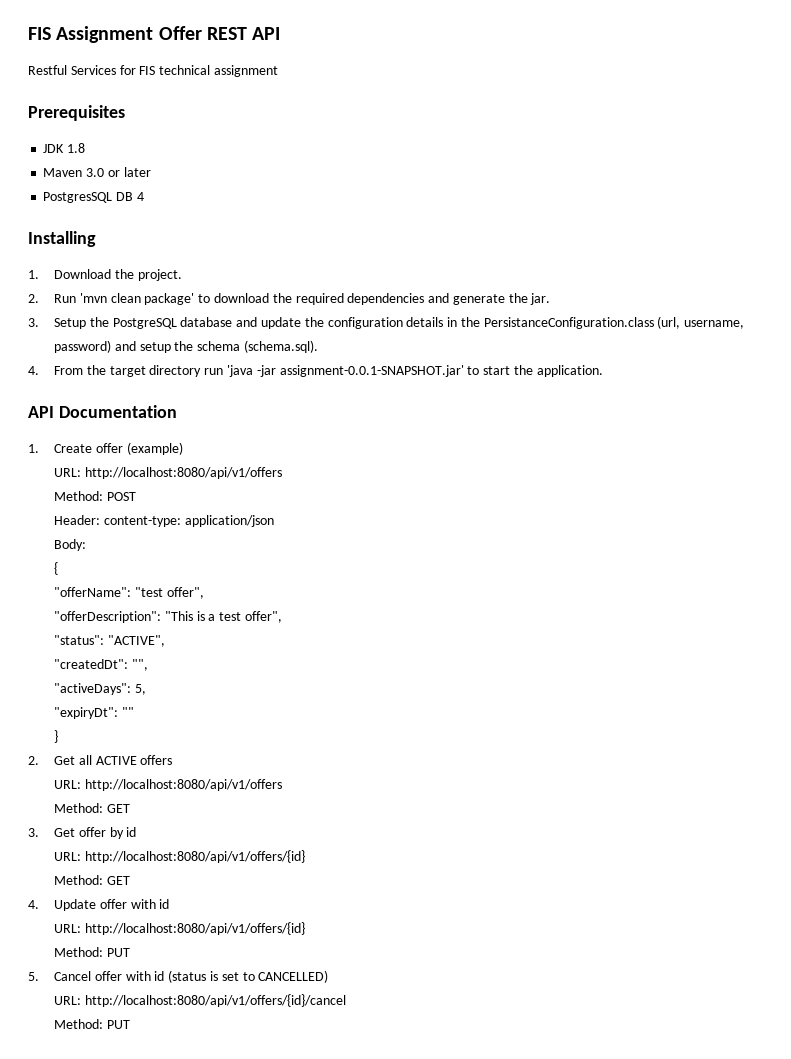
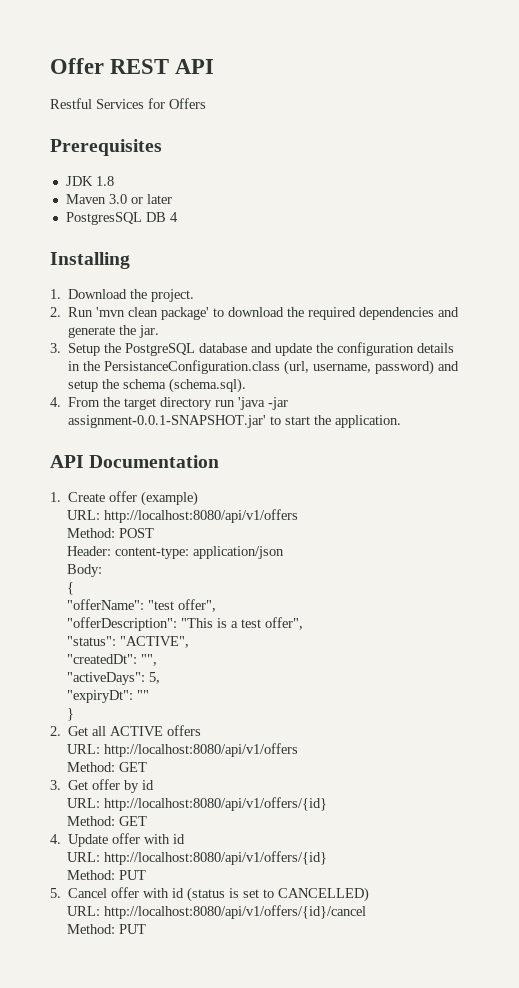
- FIS Assignment Offer REST API
+ Offer REST API
- Restful Services for FIS technical assignment
+ Restful Services for Offers

